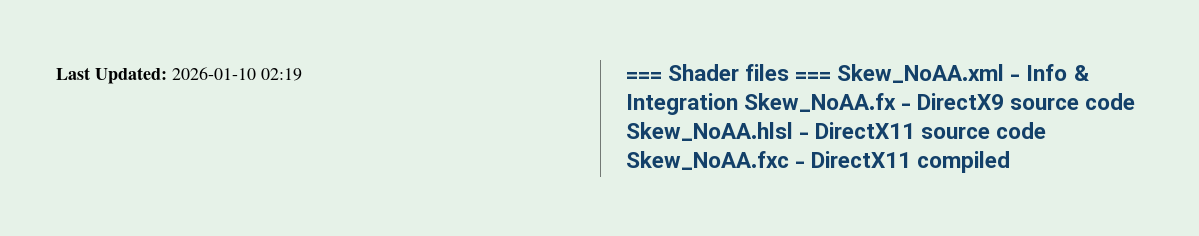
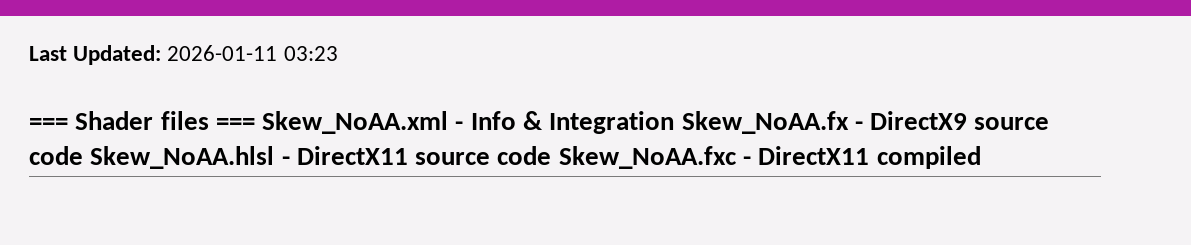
- Last Updated: 2026-01-10 02:19
+ Last Updated: 2026-01-11 03:23

